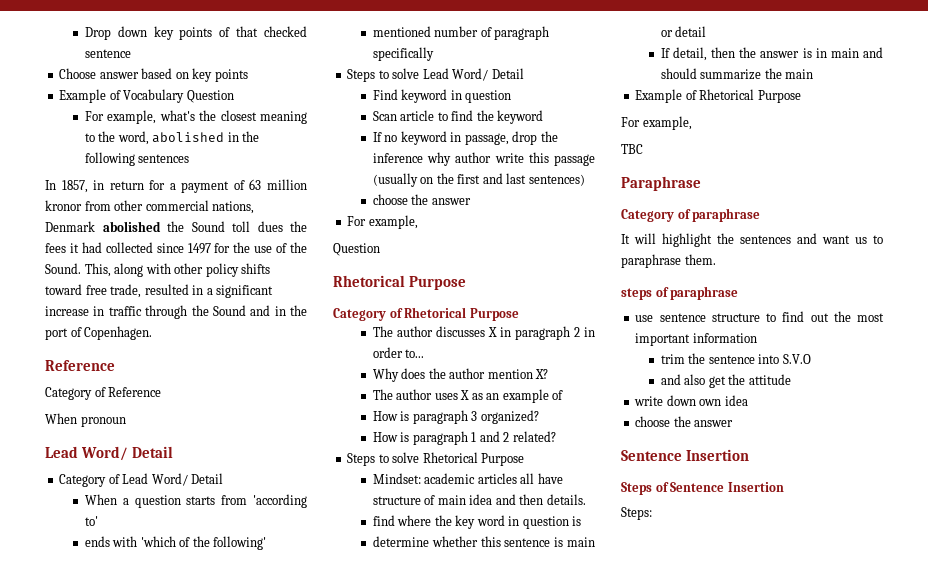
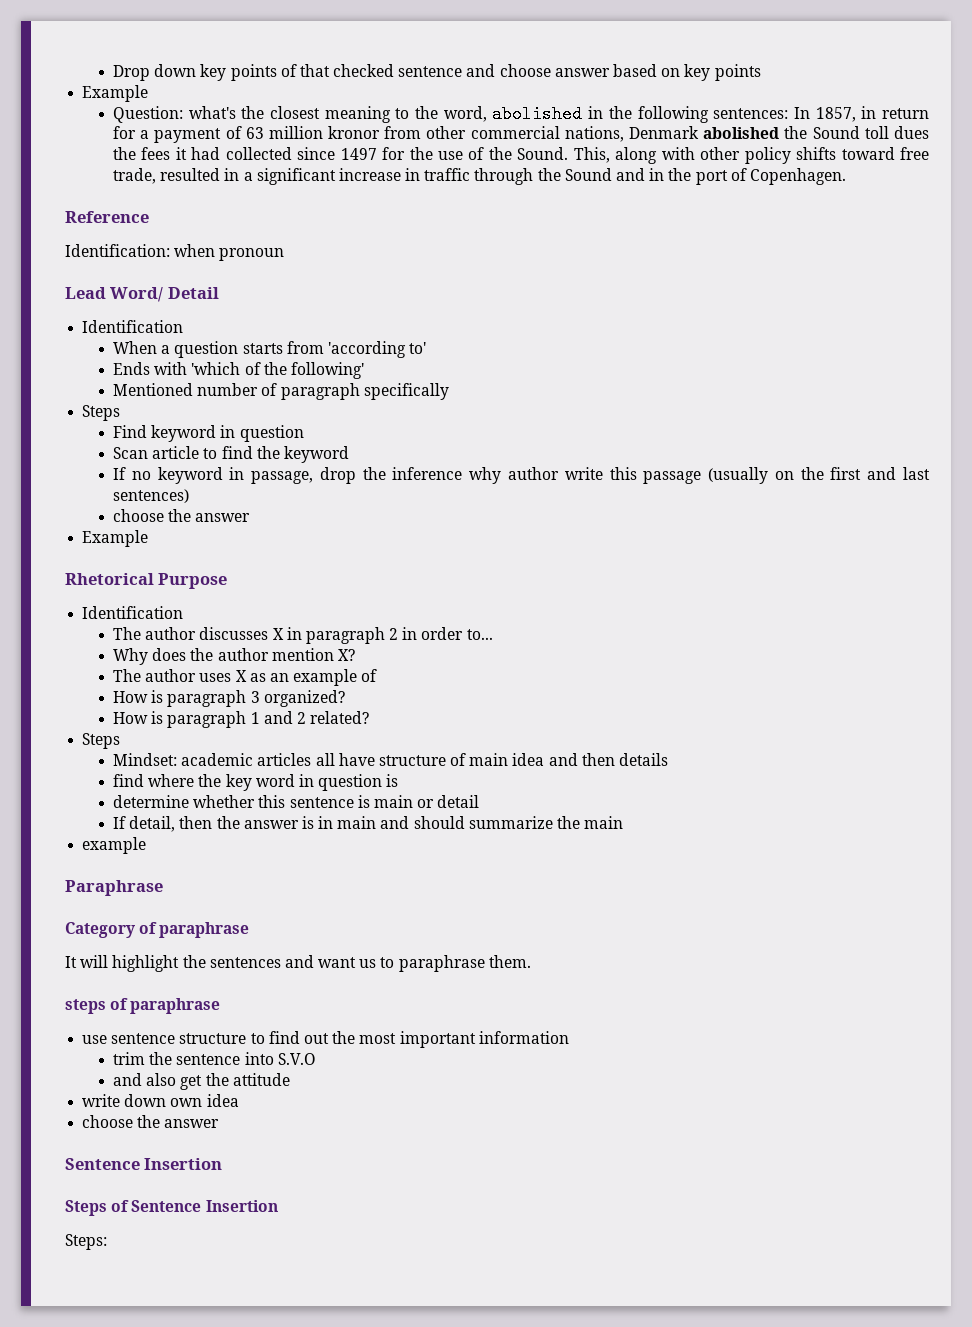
- Drop down key points of that checked sentence
- Choose answer based on key points
- Example of Vocabulary Question
- For example, what's the closest meaning to the word, abolished in the following sentences
- In 1857, in return for a payment of 63 million kronor from other commercial nations, Denmark abolished the Sound toll dues the fees it had collected since 1497 for the use of the Sound.
+ Drop down key points of that checked sentence and choose answer based on key points
+ Example
+ Question: what's the closest meaning to the word, abolished in the following sentences: In 1857, in return for a payment of 63 million kronor from other commercial nations, Denmark abolished the Sound toll dues the fees it had collected since 1497 for the use of the Sound.
- Category of Reference
- When pronoun
+ Identification: when pronoun
  Lead Word/ Detail
- Category of Lead Word/ Detail
+ Identification
- ends with 'which of the following'
+ Ends with 'which of the following'
- mentioned number of paragraph specifically
- Steps to solve Lead Word/ Detail
+ Mentioned number of paragraph specifically
+ Steps
  If no keyword in passage, drop the inference why author write this passage (usually on the first and last sentences)
  choose the answer
- For example,
- Question
+ Example
  Rhetorical Purpose
- Category of Rhetorical Purpose
+ Identification
  How is paragraph 1 and 2 related?
- Steps to solve Rhetorical Purpose
+ Steps
- Mindset: academic articles all have structure of main idea and then details.
+ Mindset: academic articles all have structure of main idea and then details
  If detail, then the answer is in main and should summarize the main
- Example of Rhetorical Purpose
- For example,
- TBC
+ example

